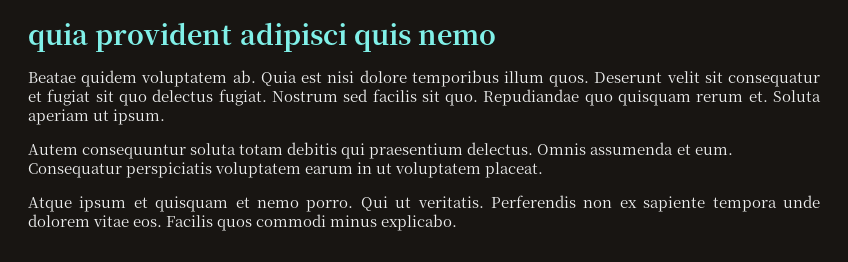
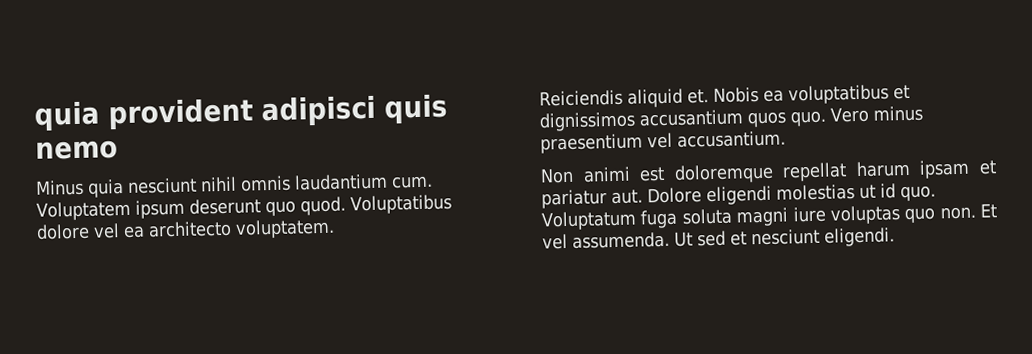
- Beatae quidem voluptatem ab. Quia est nisi dolore temporibus illum quos. Deserunt velit sit consequatur et fugiat sit quo delectus fugiat. Nostrum sed facilis sit quo. Repudiandae quo quisquam rerum et. Soluta aperiam ut ipsum.
- Autem consequuntur soluta totam debitis qui praesentium delectus. Omnis assumenda et eum. Consequatur perspiciatis voluptatem earum in ut voluptatem placeat.
- Atque ipsum et quisquam et nemo porro. Qui ut veritatis. Perferendis non ex sapiente tempora unde dolorem vitae eos. Facilis quos commodi minus explicabo.
+ Minus quia nesciunt nihil omnis laudantium cum. Voluptatem ipsum deserunt quo quod. Voluptatibus dolore vel ea architecto voluptatem.
+ Reiciendis aliquid et. Nobis ea voluptatibus et dignissimos accusantium quos quo. Vero minus praesentium vel accusantium.
+ Non animi est doloremque repellat harum ipsam et pariatur aut. Dolore eligendi molestias ut id quo. Voluptatum fuga soluta magni iure voluptas quo non. Et vel assumenda. Ut sed et nesciunt eligendi.

